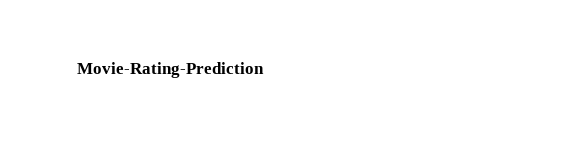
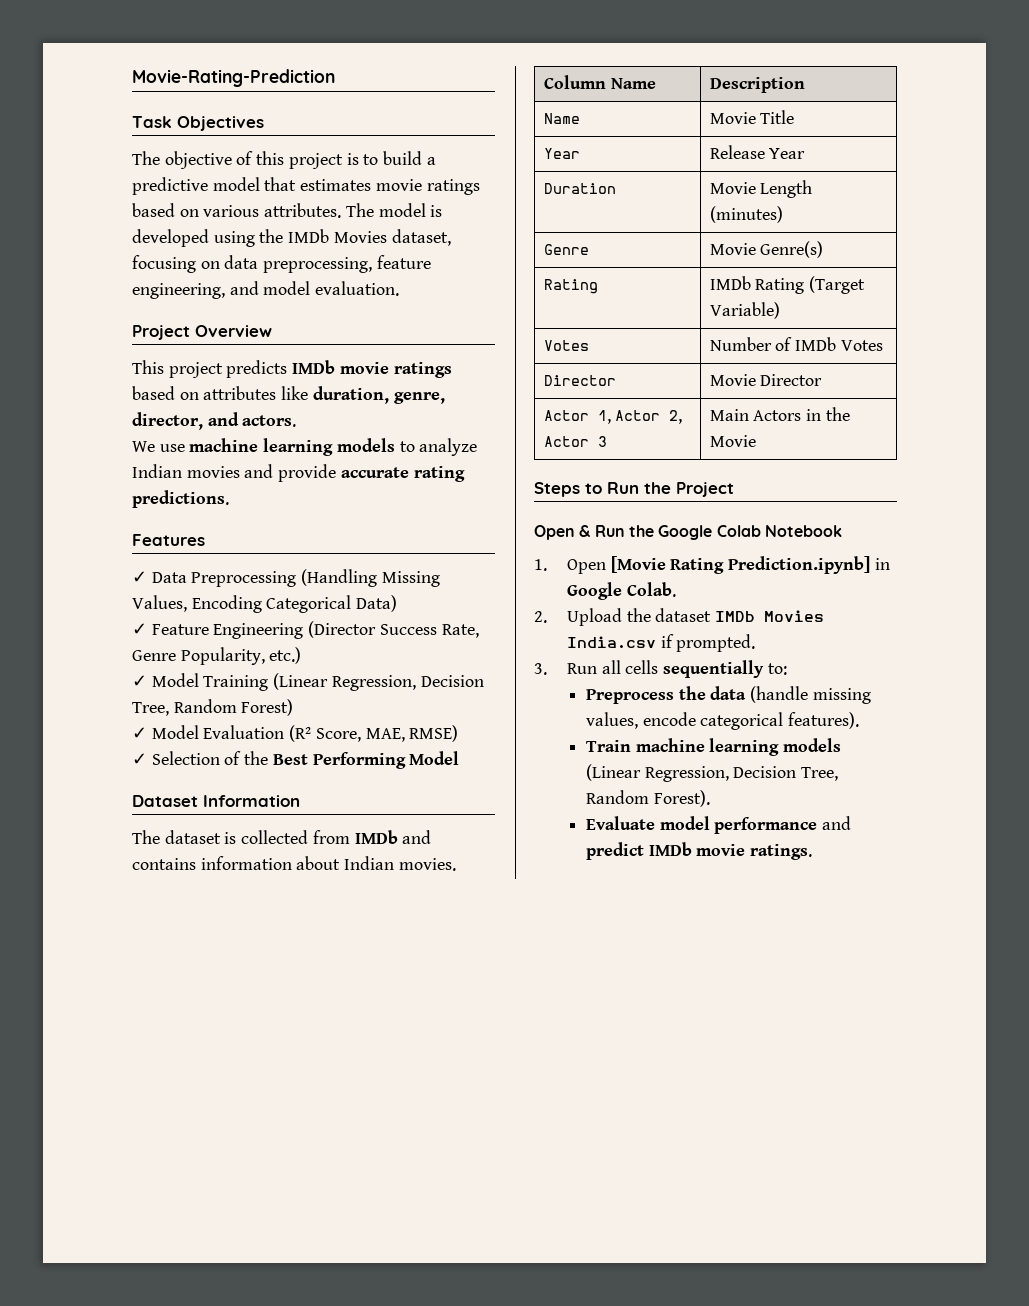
+ Task Objectives
+ The objective of this project is to build a predictive model that estimates movie ratings based on various attributes. The model is developed using the IMDb Movies dataset, focusing on data preprocessing, feature engineering, and model evaluation.
+ Project Overview
+ This project predicts IMDb movie ratings based on attributes like duration, genre, director, and actors.
+ We use machine learning models to analyze Indian movies and provide accurate rating predictions.
+ Features
+ ✓ Data Preprocessing (Handling Missing Values, Encoding Categorical Data)
+ ✓ Feature Engineering (Director Success Rate, Genre Popularity, etc.)
+ ✓ Model Training (Linear Regression, Decision Tree, Random Forest)
+ ✓ Model Evaluation (R² Score, MAE, RMSE)
+ ✓ Selection of the Best Performing Model
+ Dataset Information
+ The dataset is collected from IMDb and contains information about Indian movies.
+ Column Name | Description
+ Name | Movie Title
+ Year | Release Year
+ Duration | Movie Length (minutes)
+ Genre | Movie Genre(s)
+ Rating | IMDb Rating (Target Variable)
+ Votes | Number of IMDb Votes
+ Director | Movie Director
+ Actor 1, Actor 2, Actor 3 | Main Actors in the Movie
+ Steps to Run the Project
+ Open & Run the Google Colab Notebook
+ 1. Open [Movie Rating Prediction.ipynb] in Google Colab.
+ 2. Upload the dataset IMDb Movies India.csv if prompted.
+ 3. Run all cells sequentially to:
+ Preprocess the data (handle missing values, encode categorical features).
+ Train machine learning models (Linear Regression, Decision Tree, Random Forest).
+ Evaluate model performance and predict IMDb movie ratings.

